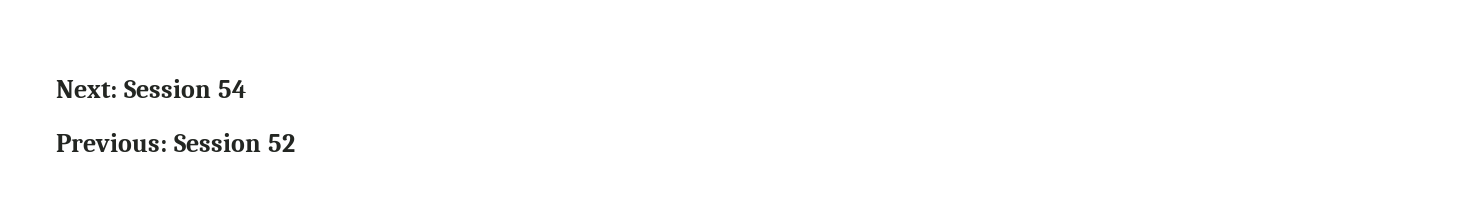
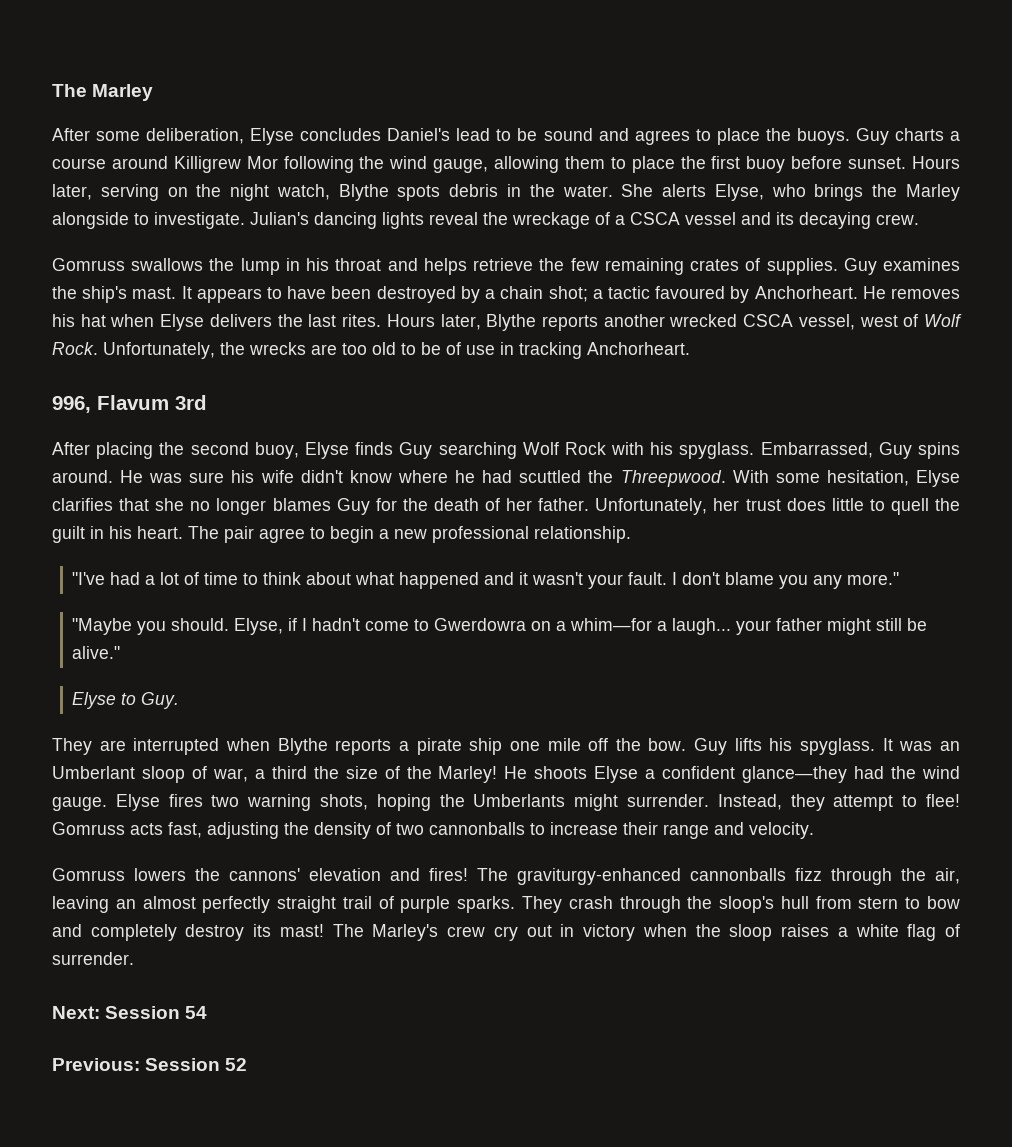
+ The Marley
+ After some deliberation, Elyse concludes Daniel's lead to be sound and agrees to place the buoys. Guy charts a course around Killigrew Mor following the wind gauge, allowing them to place the first buoy before sunset. Hours later, serving on the night watch, Blythe spots debris in the water. She alerts Elyse, who brings the Marley alongside to investigate. Julian's dancing lights reveal the wreckage of a CSCA vessel and its decaying crew.
+ Gomruss swallows the lump in his throat and helps retrieve the few remaining crates of supplies. Guy examines the ship's mast. It appears to have been destroyed by a chain shot; a tactic favoured by Anchorheart. He removes his hat when Elyse delivers the last rites. Hours later, Blythe reports another wrecked CSCA vessel, west of Wolf Rock. Unfortunately, the wrecks are too old to be of use in tracking Anchorheart.
+ 996, Flavum 3rd
+ After placing the second buoy, Elyse finds Guy searching Wolf Rock with his spyglass. Embarrassed, Guy spins around. He was sure his wife didn't know where he had scuttled the Threepwood. With some hesitation, Elyse clarifies that she no longer blames Guy for the death of her father. Unfortunately, her trust does little to quell the guilt in his heart. The pair agree to begin a new professional relationship.
+ "I've had a lot of time to think about what happened and it wasn't your fault. I don't blame you any more."
+ "Maybe you should. Elyse, if I hadn't come to Gwerdowra on a whim—for a laugh... your father might still be alive."
+ Elyse to Guy.
+ They are interrupted when Blythe reports a pirate ship one mile off the bow. Guy lifts his spyglass. It was an Umberlant sloop of war, a third the size of the Marley! He shoots Elyse a confident glance—they had the wind gauge. Elyse fires two warning shots, hoping the Umberlants might surrender. Instead, they attempt to flee! Gomruss acts fast, adjusting the density of two cannonballs to increase their range and velocity.
+ Gomruss lowers the cannons' elevation and fires! The graviturgy-enhanced cannonballs fizz through the air, leaving an almost perfectly straight trail of purple sparks. They crash through the sloop's hull from stern to bow and completely destroy its mast! The Marley's crew cry out in victory when the sloop raises a white flag of surrender.

